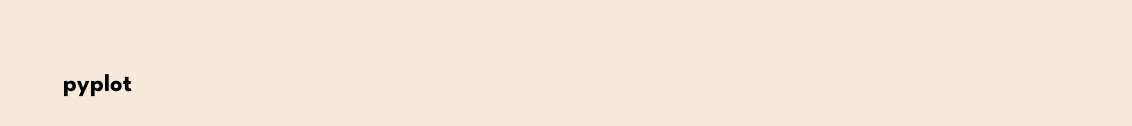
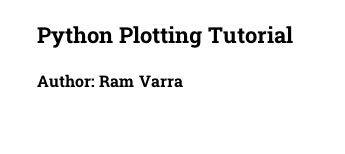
- pyplot
+ Python Plotting Tutorial
+ Author: Ram Varra

